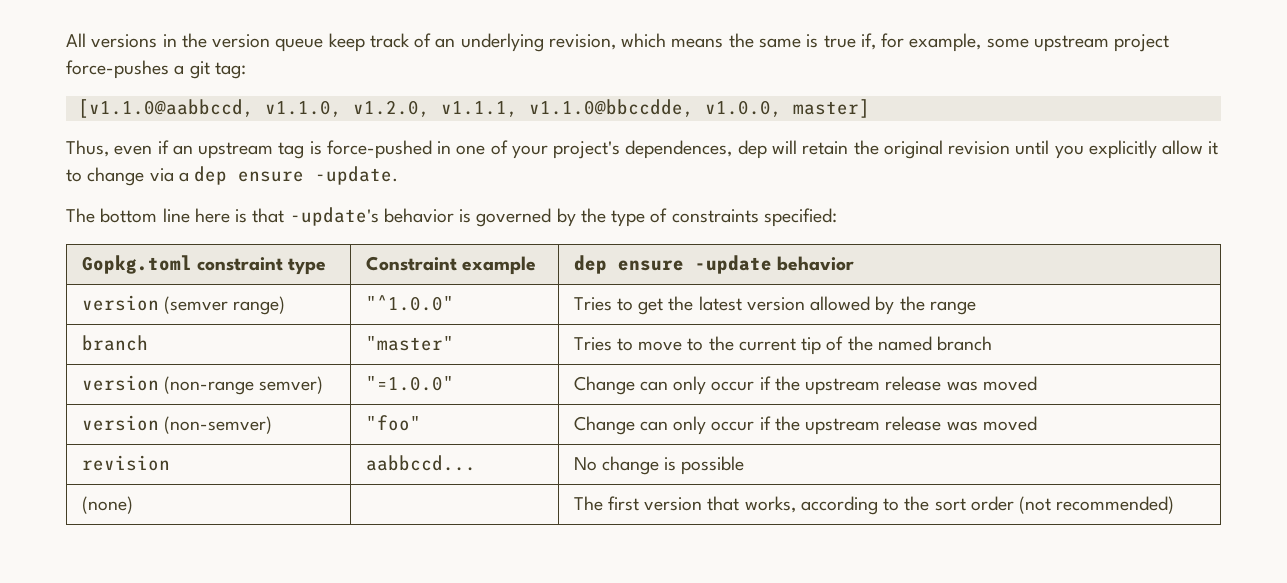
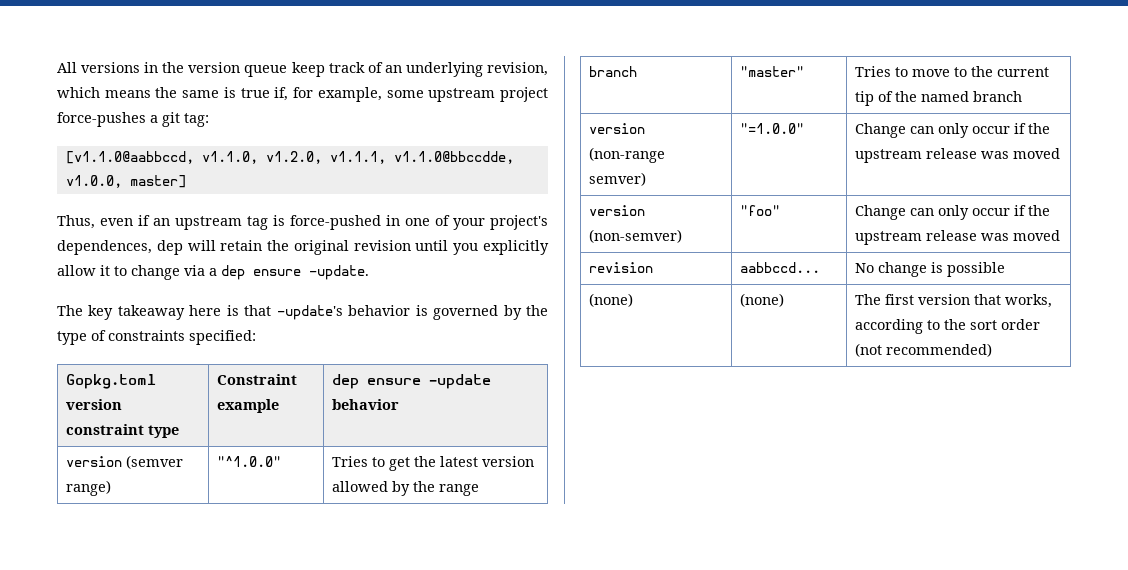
- The bottom line here is that -update's behavior is governed by the type of constraints specified:
+ The key takeaway here is that -update's behavior is governed by the type of constraints specified:
- Gopkg.toml constraint type | Constraint example | dep ensure -update behavior
+ Gopkg.toml version constraint type | Constraint example | dep ensure -update behavior
- (none) | | The first version that works, according to the sort order (not recommended)
+ (none) | (none) | The first version that works, according to the sort order (not recommended)

